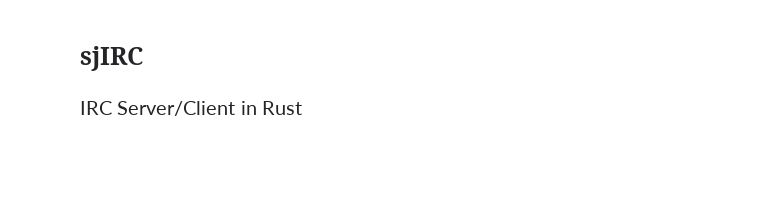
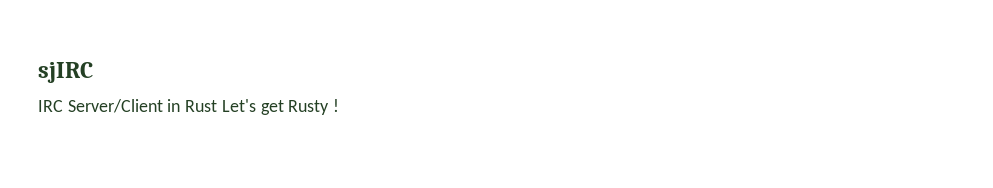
- IRC Server/Client in Rust
+ IRC Server/Client in Rust Let's get Rusty !

